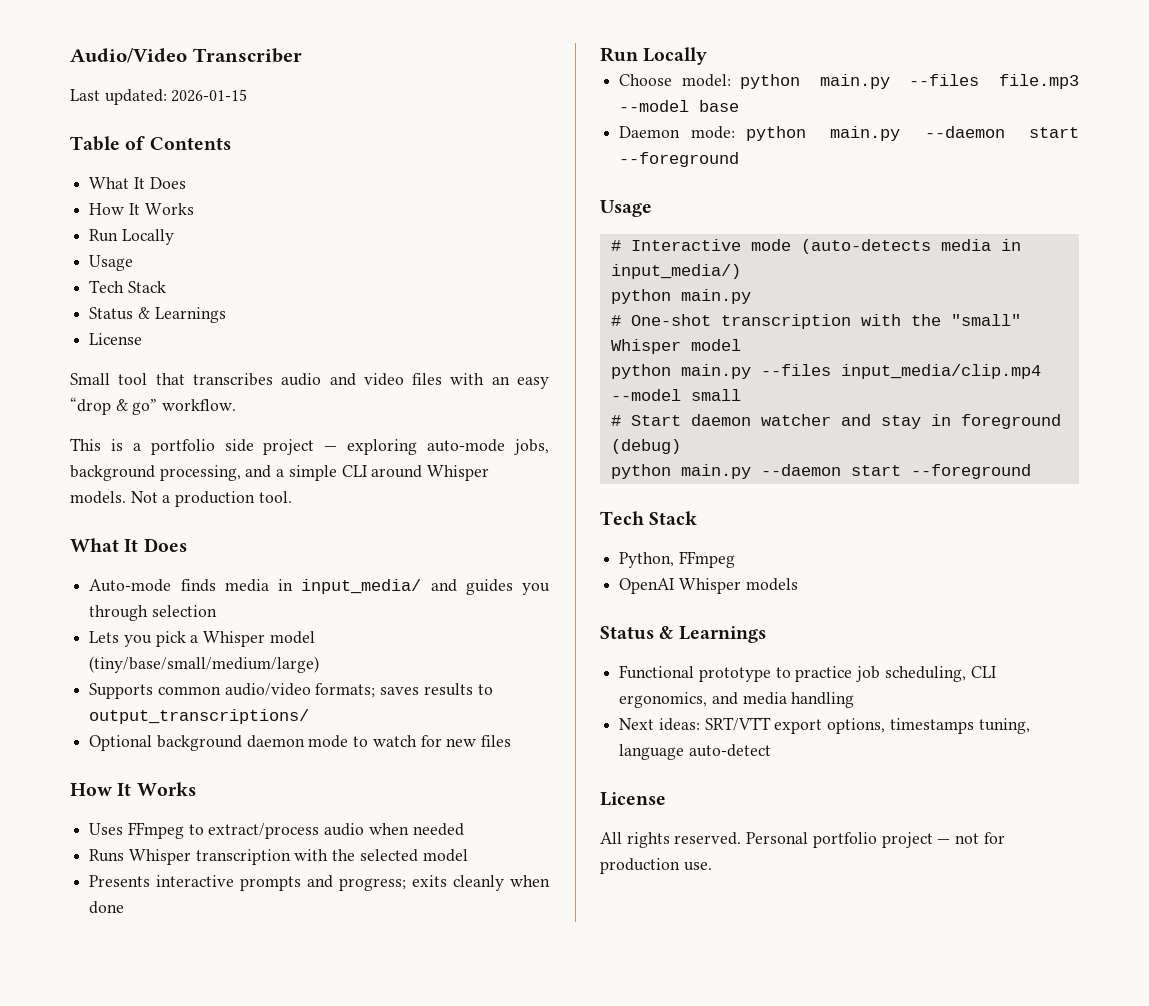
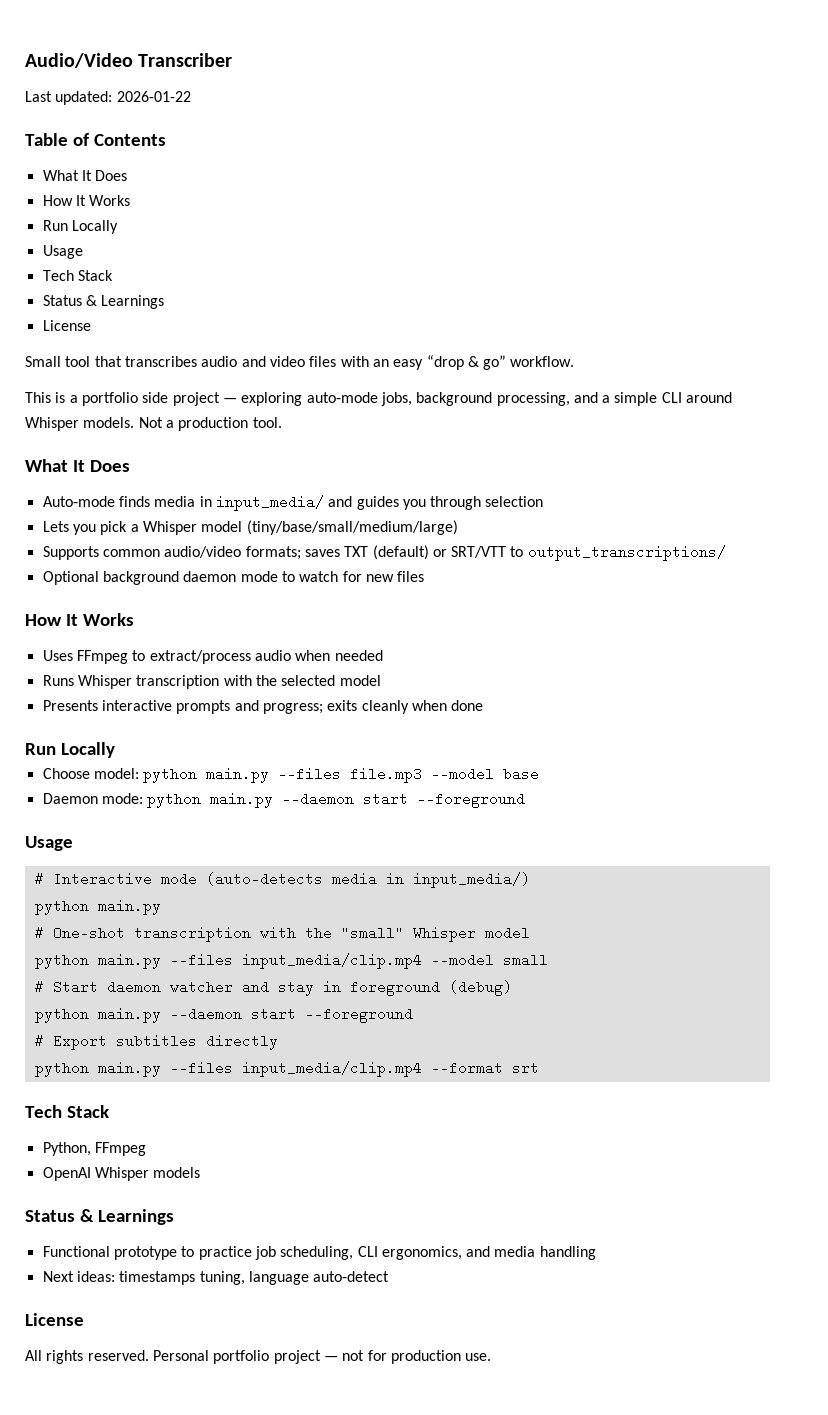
- Last updated: 2026-01-15
+ Last updated: 2026-01-22
- Supports common audio/video formats; saves results to output_transcriptions/
+ Supports common audio/video formats; saves TXT (default) or SRT/VTT to output_transcriptions/
+ # Export subtitles directly
+ python main.py --files input_media/clip.mp4 --format srt
- Next ideas: SRT/VTT export options, timestamps tuning, language auto‑detect
+ Next ideas: timestamps tuning, language auto‑detect

